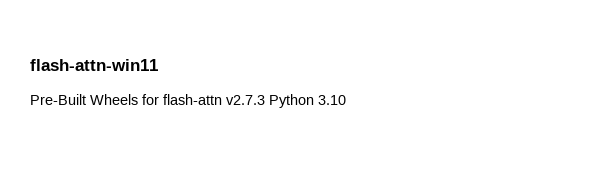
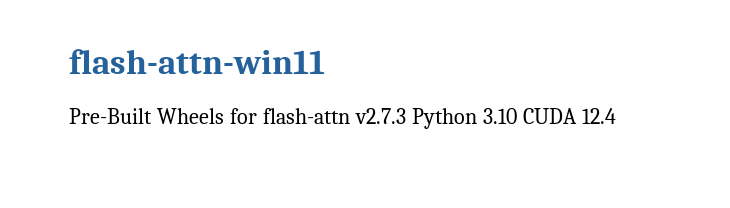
- Pre-Built Wheels for flash-attn v2.7.3 Python 3.10
+ Pre-Built Wheels for flash-attn v2.7.3 Python 3.10 CUDA 12.4

